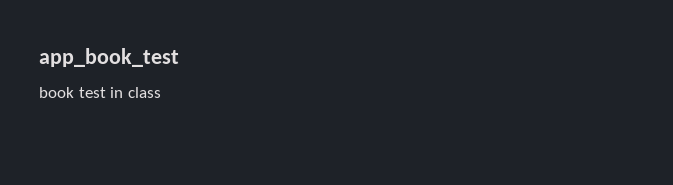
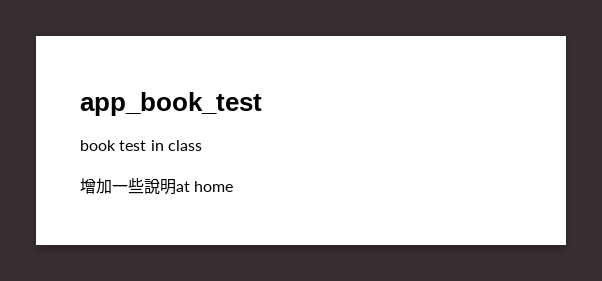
+ 增加一些說明at home

